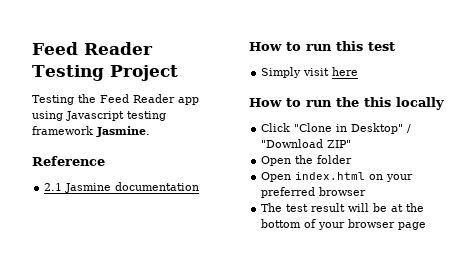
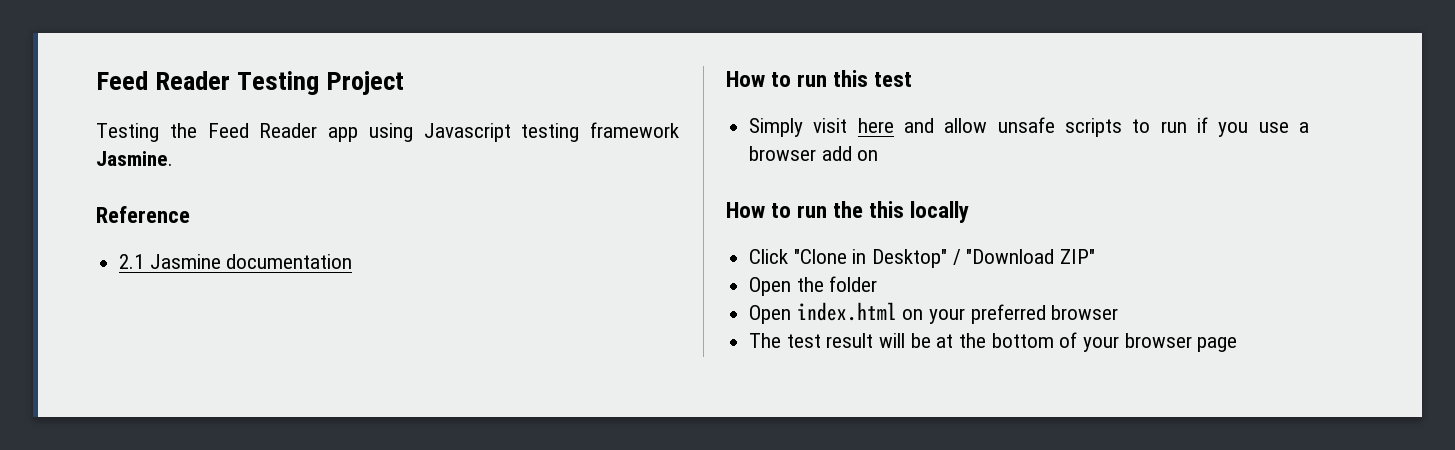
- Simply visit here
+ Simply visit here and allow unsafe scripts to run if you use a browser add on

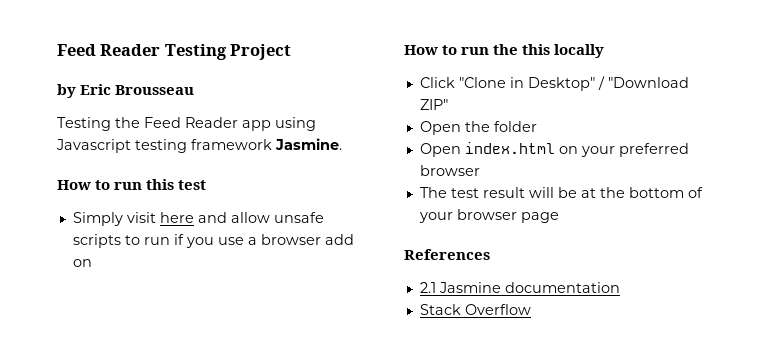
+ by Eric Brousseau
- Reference
- 2.1 Jasmine documentation
+ References
+ 2.1 Jasmine documentation
+ Stack Overflow

